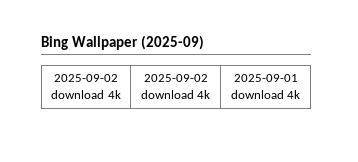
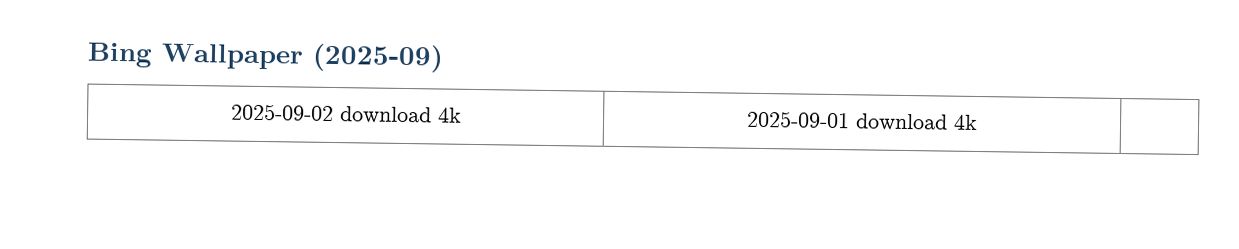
- 2025-09-02 download 4k | 2025-09-02 download 4k | 2025-09-01 download 4k
+ 2025-09-02 download 4k | 2025-09-01 download 4k |

